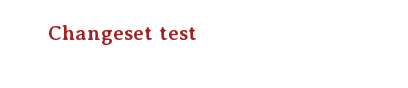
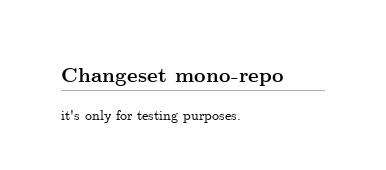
- Changeset test
+ Changeset mono-repo
+ it's only for testing purposes.

